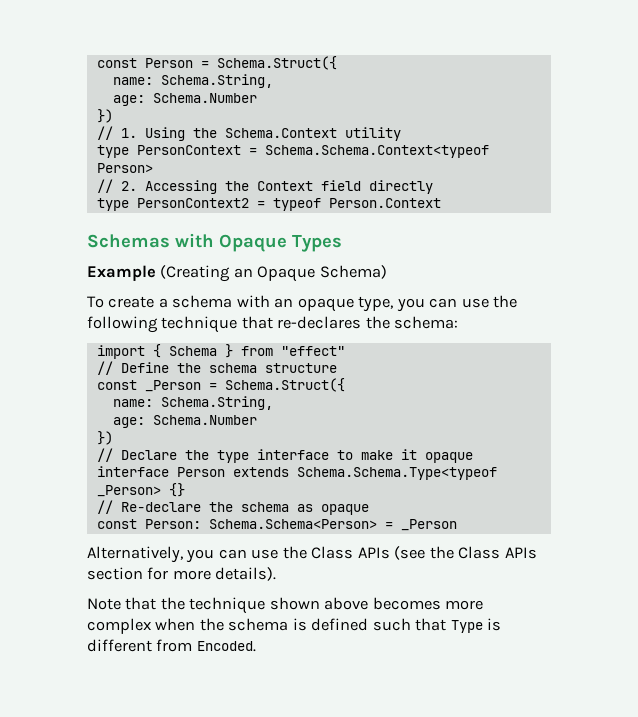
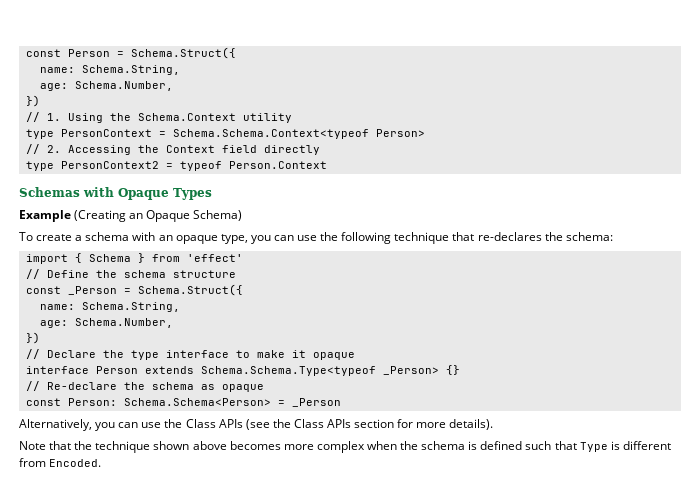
  const Person = Schema.Struct({
  name: Schema.String,
- age: Schema.Number
+ age: Schema.Number,
- import { Schema } from "effect"
+ import { Schema } from 'effect'
  const _Person = Schema.Struct({
  name: Schema.String,
- age: Schema.Number
+ age: Schema.Number,

